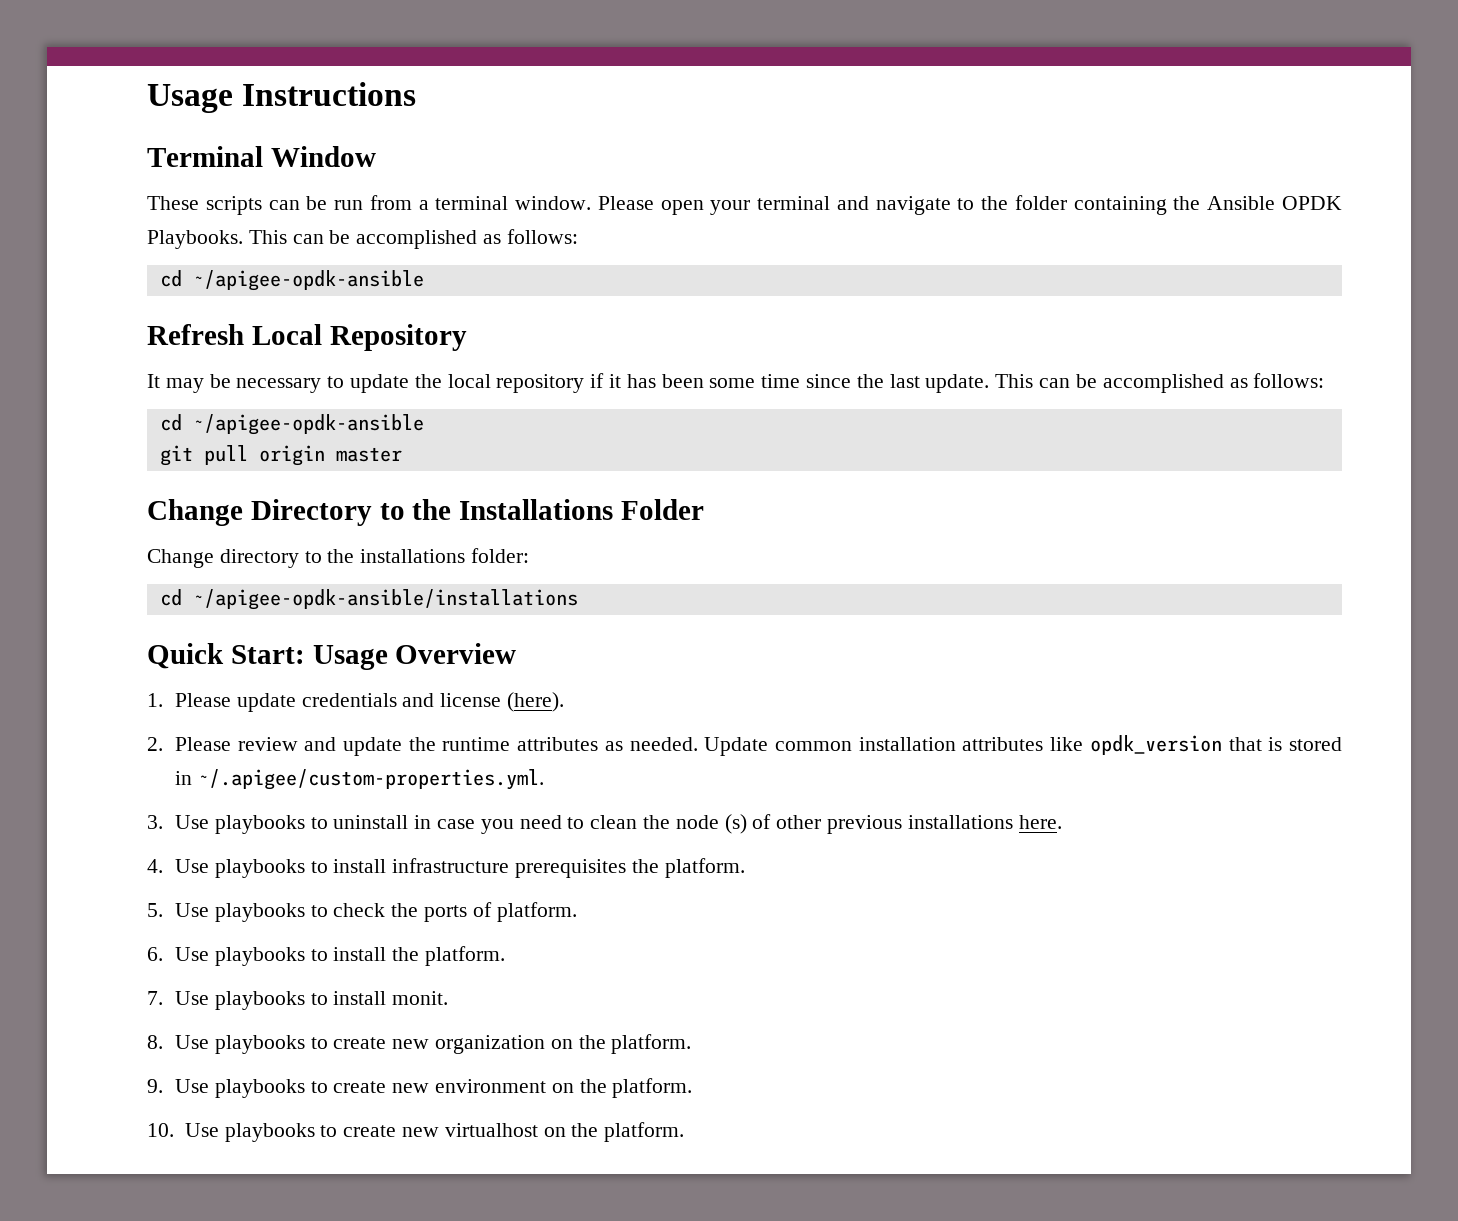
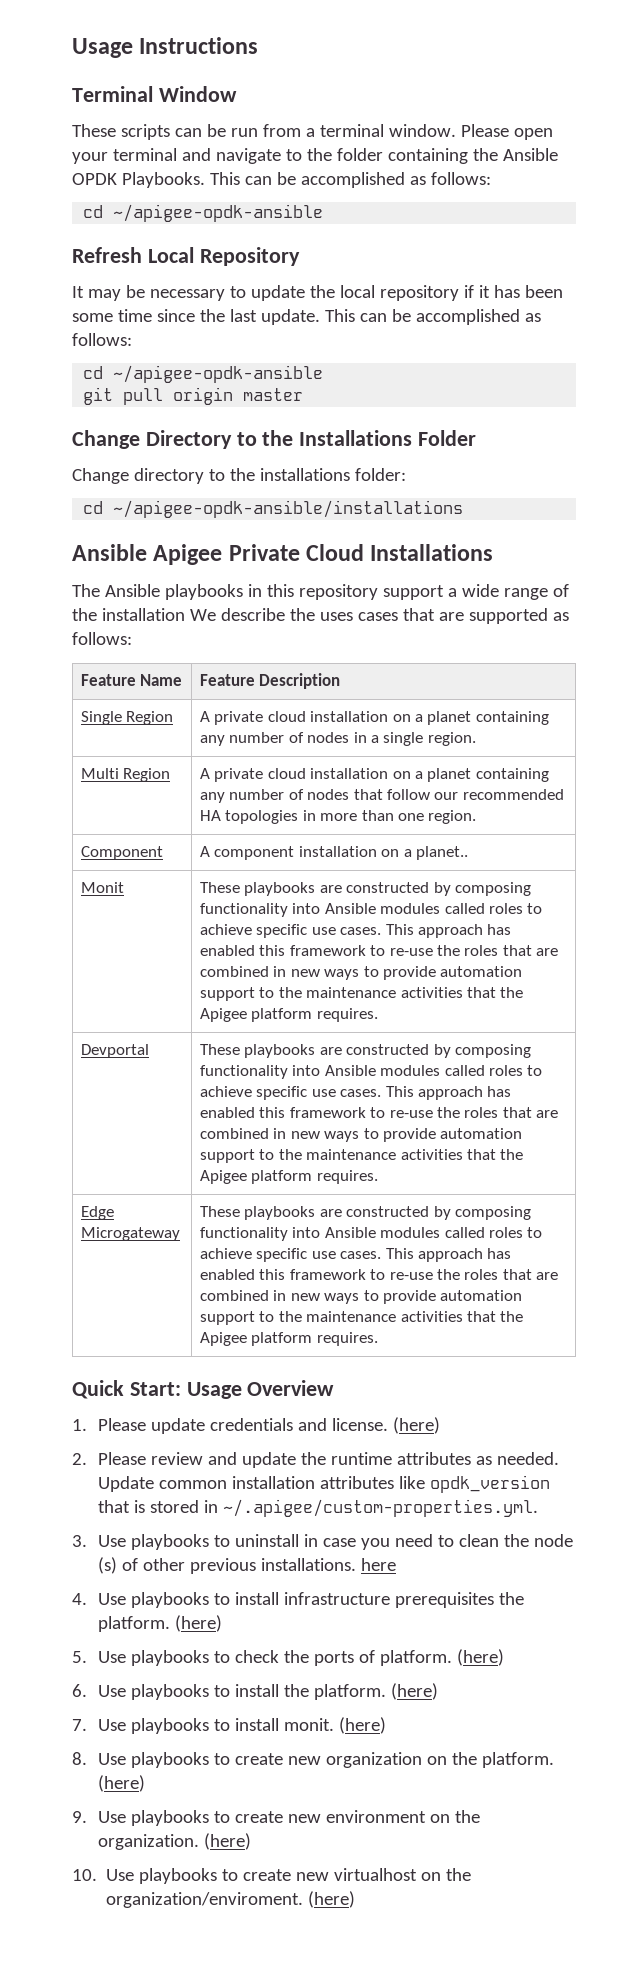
+ Ansible Apigee Private Cloud Installations
+ The Ansible playbooks in this repository support a wide range of the installation We describe the uses cases that are supported as follows:
+ Feature Name | Feature Description
+ Single Region | A private cloud installation on a planet containing any number of nodes in a single region.
+ Multi Region | A private cloud installation on a planet containing any number of nodes that follow our recommended HA topologies in more than one region.
+ Component | A component installation on a planet..
+ Monit | These playbooks are constructed by composing functionality into Ansible modules called roles to achieve specific use cases. This approach has enabled this framework to re-use the roles that are combined in new ways to provide automation support to the maintenance activities that the Apigee platform requires.
+ Devportal | These playbooks are constructed by composing functionality into Ansible modules called roles to achieve specific use cases. This approach has enabled this framework to re-use the roles that are combined in new ways to provide automation support to the maintenance activities that the Apigee platform requires.
+ Edge Microgateway | These playbooks are constructed by composing functionality into Ansible modules called roles to achieve specific use cases. This approach has enabled this framework to re-use the roles that are combined in new ways to provide automation support to the maintenance activities that the Apigee platform requires.
- 1. Please update credentials and license (here).
+ 1. Please update credentials and license. (here)
- 3. Use playbooks to uninstall in case you need to clean the node (s) of other previous installations here.
+ 3. Use playbooks to uninstall in case you need to clean the node (s) of other previous installations. here
- 4. Use playbooks to install infrastructure prerequisites the platform.
+ 4. Use playbooks to install infrastructure prerequisites the platform. (here)
- 5. Use playbooks to check the ports of platform.
+ 5. Use playbooks to check the ports of platform. (here)
- 6. Use playbooks to install the platform.
+ 6. Use playbooks to install the platform. (here)
- 7. Use playbooks to install monit.
+ 7. Use playbooks to install monit. (here)
- 8. Use playbooks to create new organization on the platform.
+ 8. Use playbooks to create new organization on the platform. (here)
- 9. Use playbooks to create new environment on the platform.
+ 9. Use playbooks to create new environment on the organization. (here)
- 10. Use playbooks to create new virtualhost on the platform.
+ 10. Use playbooks to create new virtualhost on the organization/enviroment. (here)

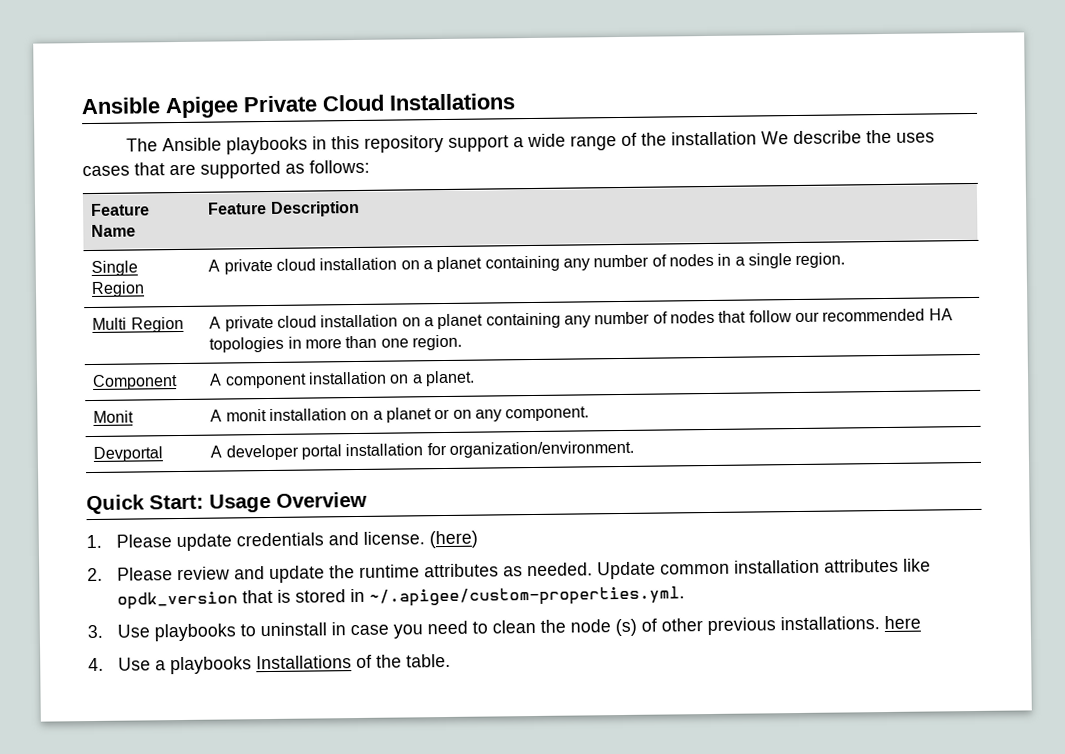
- Usage Instructions
- Terminal Window
- These scripts can be run from a terminal window. Please open your terminal and navigate to the folder containing the Ansible OPDK Playbooks. This can be accomplished as follows:
- cd ~/apigee-opdk-ansible
- Refresh Local Repository
- It may be necessary to update the local repository if it has been some time since the last update. This can be accomplished as follows:
- cd ~/apigee-opdk-ansible
- git pull origin master
- Change Directory to the Installations Folder
- Change directory to the installations folder:
- cd ~/apigee-opdk-ansible/installations
- Component | A component installation on a planet..
+ Component | A component installation on a planet.
- Monit | These playbooks are constructed by composing functionality into Ansible modules called roles to achieve specific use cases. This approach has enabled this framework to re-use the roles that are combined in new ways to provide automation support to the maintenance activities that the Apigee platform requires.
- Devportal | These playbooks are constructed by composing functionality into Ansible modules called roles to achieve specific use cases. This approach has enabled this framework to re-use the roles that are combined in new ways to provide automation support to the maintenance activities that the Apigee platform requires.
- Edge Microgateway | These playbooks are constructed by composing functionality into Ansible modules called roles to achieve specific use cases. This approach has enabled this framework to re-use the roles that are combined in new ways to provide automation support to the maintenance activities that the Apigee platform requires.
+ Monit | A monit installation on a planet or on any component.
+ Devportal | A developer portal installation for organization/environment.
- 4. Use playbooks to install infrastructure prerequisites the platform. (here)
- 5. Use playbooks to check the ports of platform. (here)
- 6. Use playbooks to install the platform. (here)
- 7. Use playbooks to install monit. (here)
- 8. Use playbooks to create new organization on the platform. (here)
- 9. Use playbooks to create new environment on the organization. (here)
- 10. Use playbooks to create new virtualhost on the organization/enviroment. (here)
+ 4. Use a playbooks Installations of the table.

